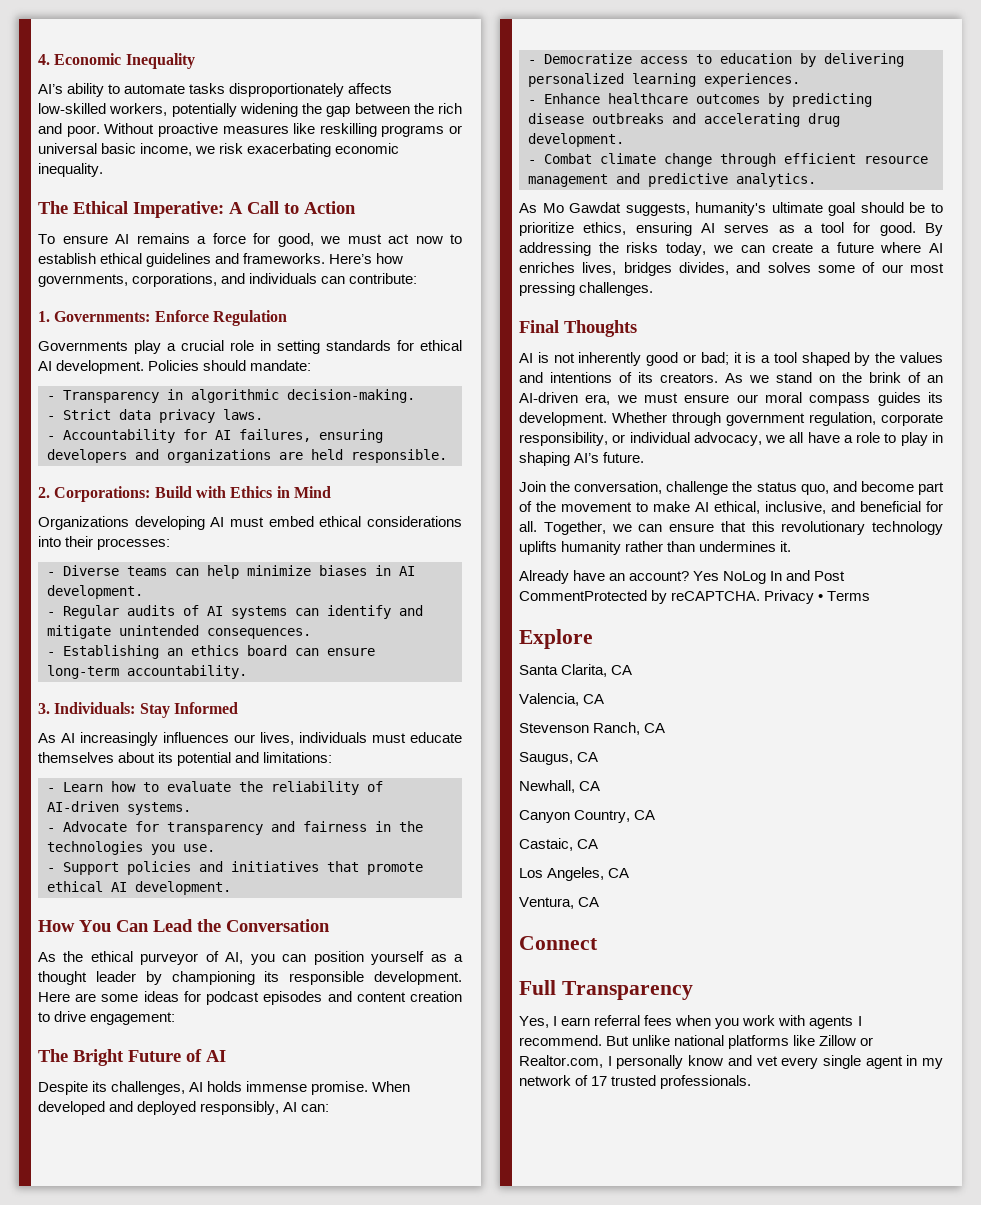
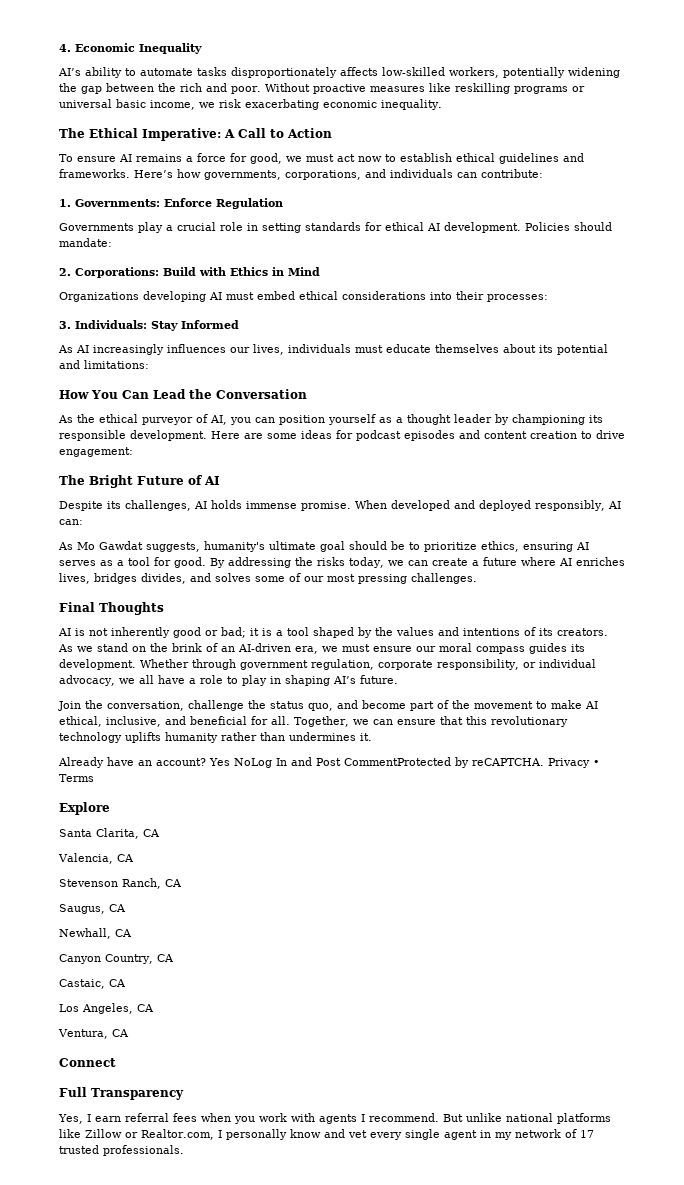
- - Transparency in algorithmic decision-making.
- - Strict data privacy laws.
- - Accountability for AI failures, ensuring developers and organizations are held responsible.
- - Diverse teams can help minimize biases in AI development.
- - Regular audits of AI systems can identify and mitigate unintended consequences.
- - Establishing an ethics board can ensure long-term accountability.
- - Learn how to evaluate the reliability of AI-driven systems.
- - Advocate for transparency and fairness in the technologies you use.
- - Support policies and initiatives that promote ethical AI development.
- - Democratize access to education by delivering personalized learning experiences.
- - Enhance healthcare outcomes by predicting disease outbreaks and accelerating drug development.
- - Combat climate change through efficient resource management and predictive analytics.

